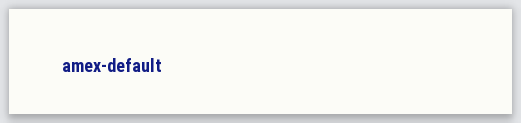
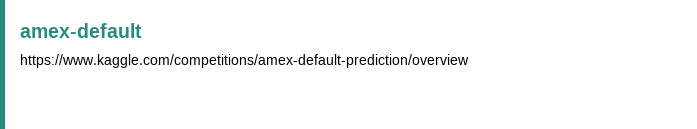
+ https://www.kaggle.com/competitions/amex-default-prediction/overview

